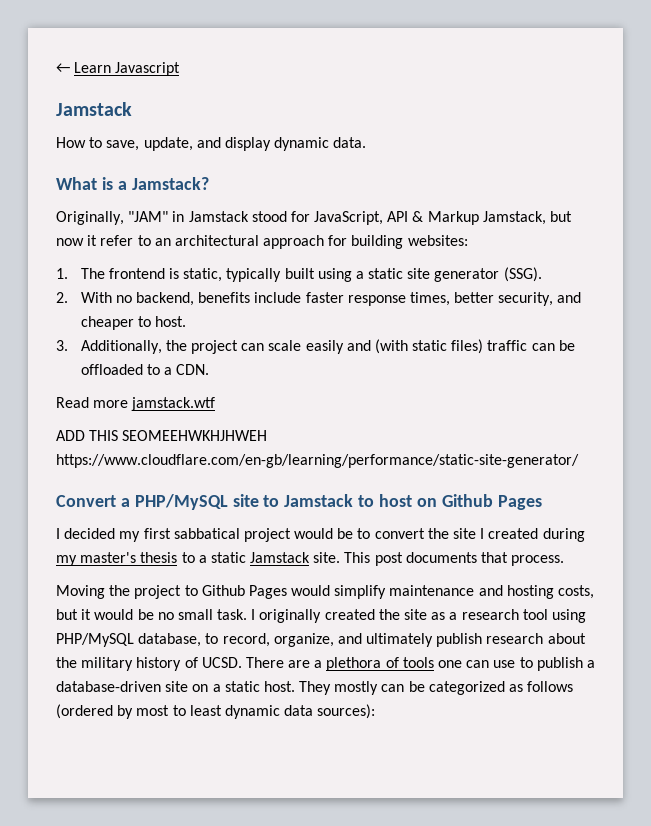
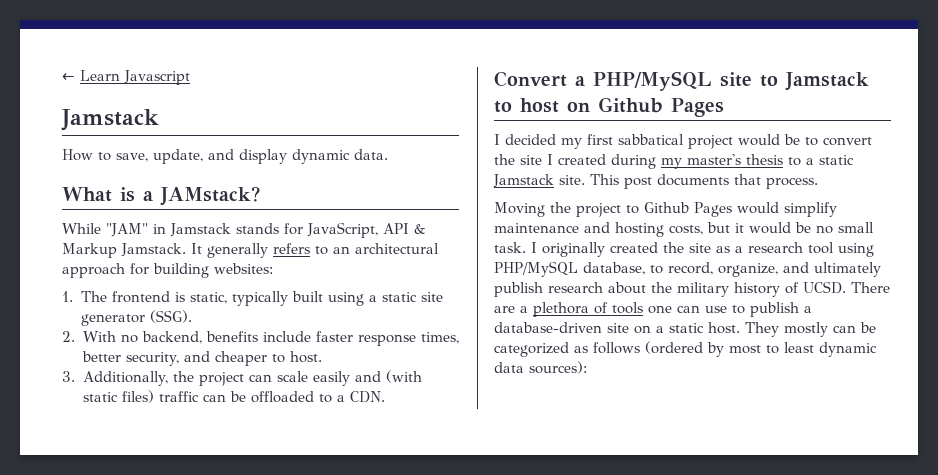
- What is a Jamstack?
- Originally, "JAM" in Jamstack stood for JavaScript, API & Markup Jamstack, but now it refer to an architectural approach for building websites:
+ What is a JAMstack?
+ While "JAM" in Jamstack stands for JavaScript, API & Markup Jamstack. It generally refers to an architectural approach for building websites:
- Read more jamstack.wtf
- ADD THIS SEOMEEHWKHJHWEH https://www.cloudflare.com/en-gb/learning/performance/static-site-generator/

